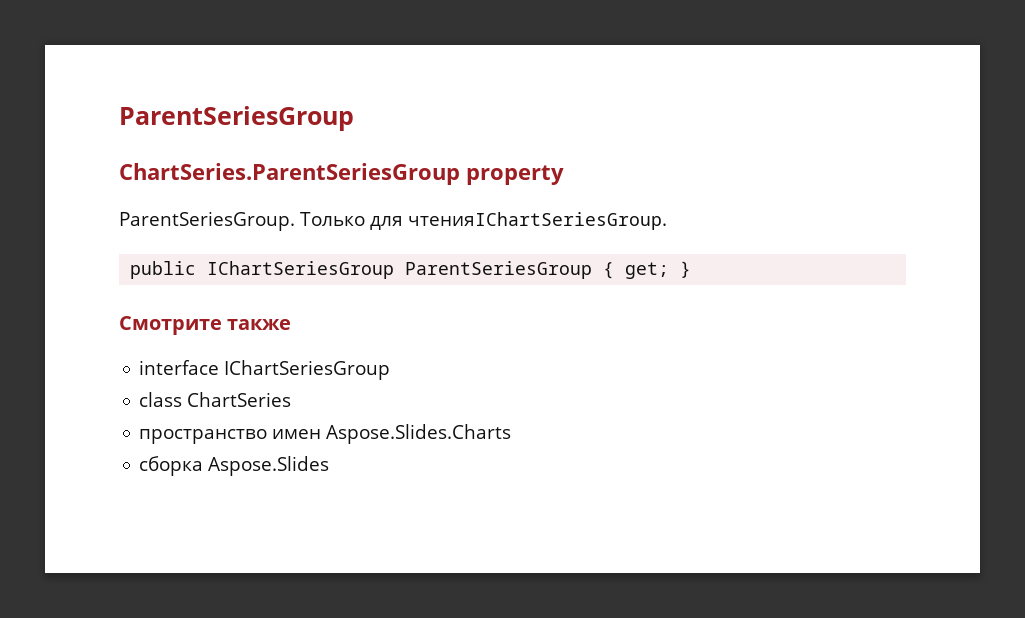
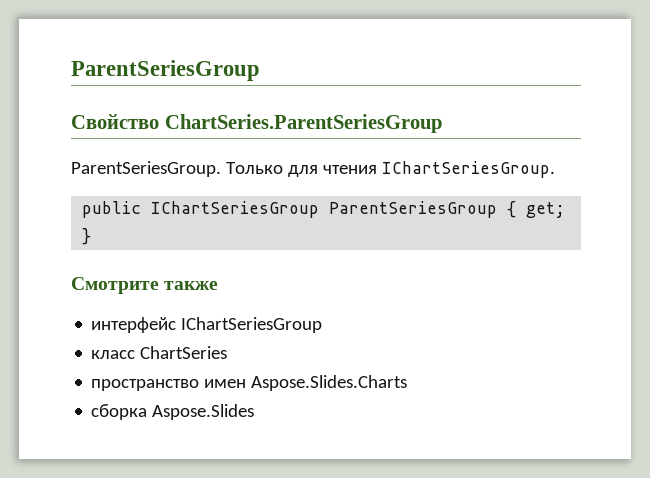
- ChartSeries.ParentSeriesGroup property
+ Свойство ChartSeries.ParentSeriesGroup
- Только для чтенияIChartSeriesGroup.
+ Только для чтения IChartSeriesGroup.
- interface IChartSeriesGroup
+ интерфейс IChartSeriesGroup
- class ChartSeries
+ класс ChartSeries

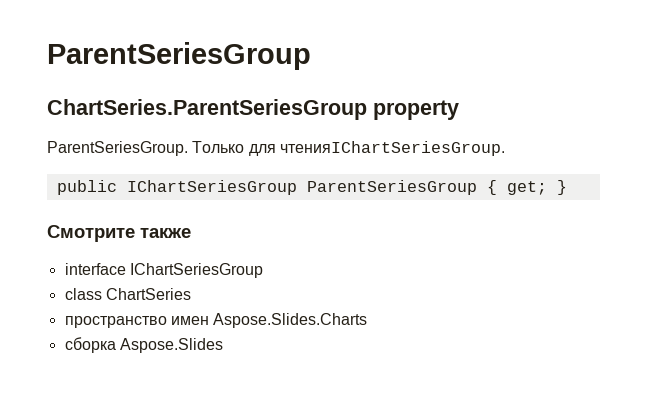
- Свойство ChartSeries.ParentSeriesGroup
+ ChartSeries.ParentSeriesGroup property
- Только для чтения IChartSeriesGroup.
+ Только для чтенияIChartSeriesGroup.
- интерфейс IChartSeriesGroup
+ interface IChartSeriesGroup
- класс ChartSeries
+ class ChartSeries

